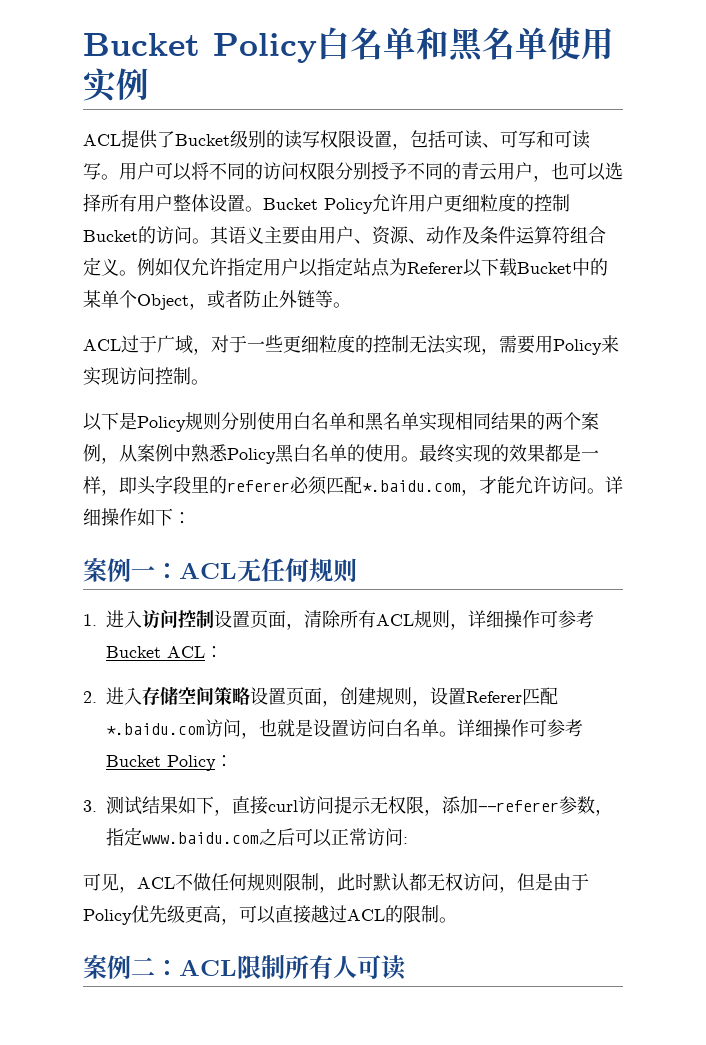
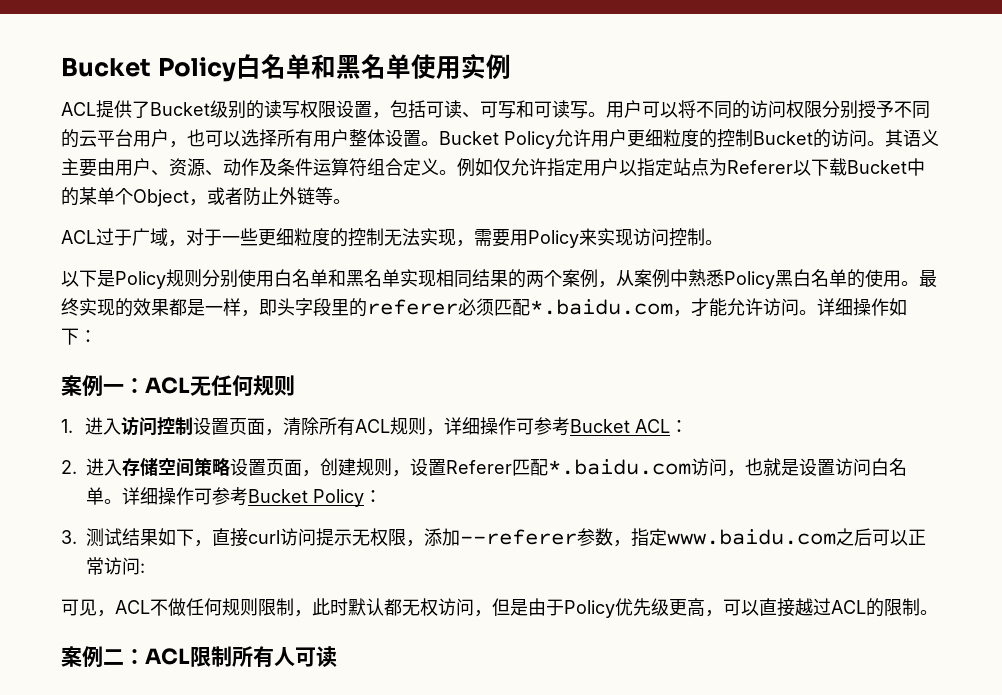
- 用户可以将不同的访问权限分别授予不同的青云用户，也可以选择所有用户整体设置。
+ 用户可以将不同的访问权限分别授予不同的云平台用户，也可以选择所有用户整体设置。

